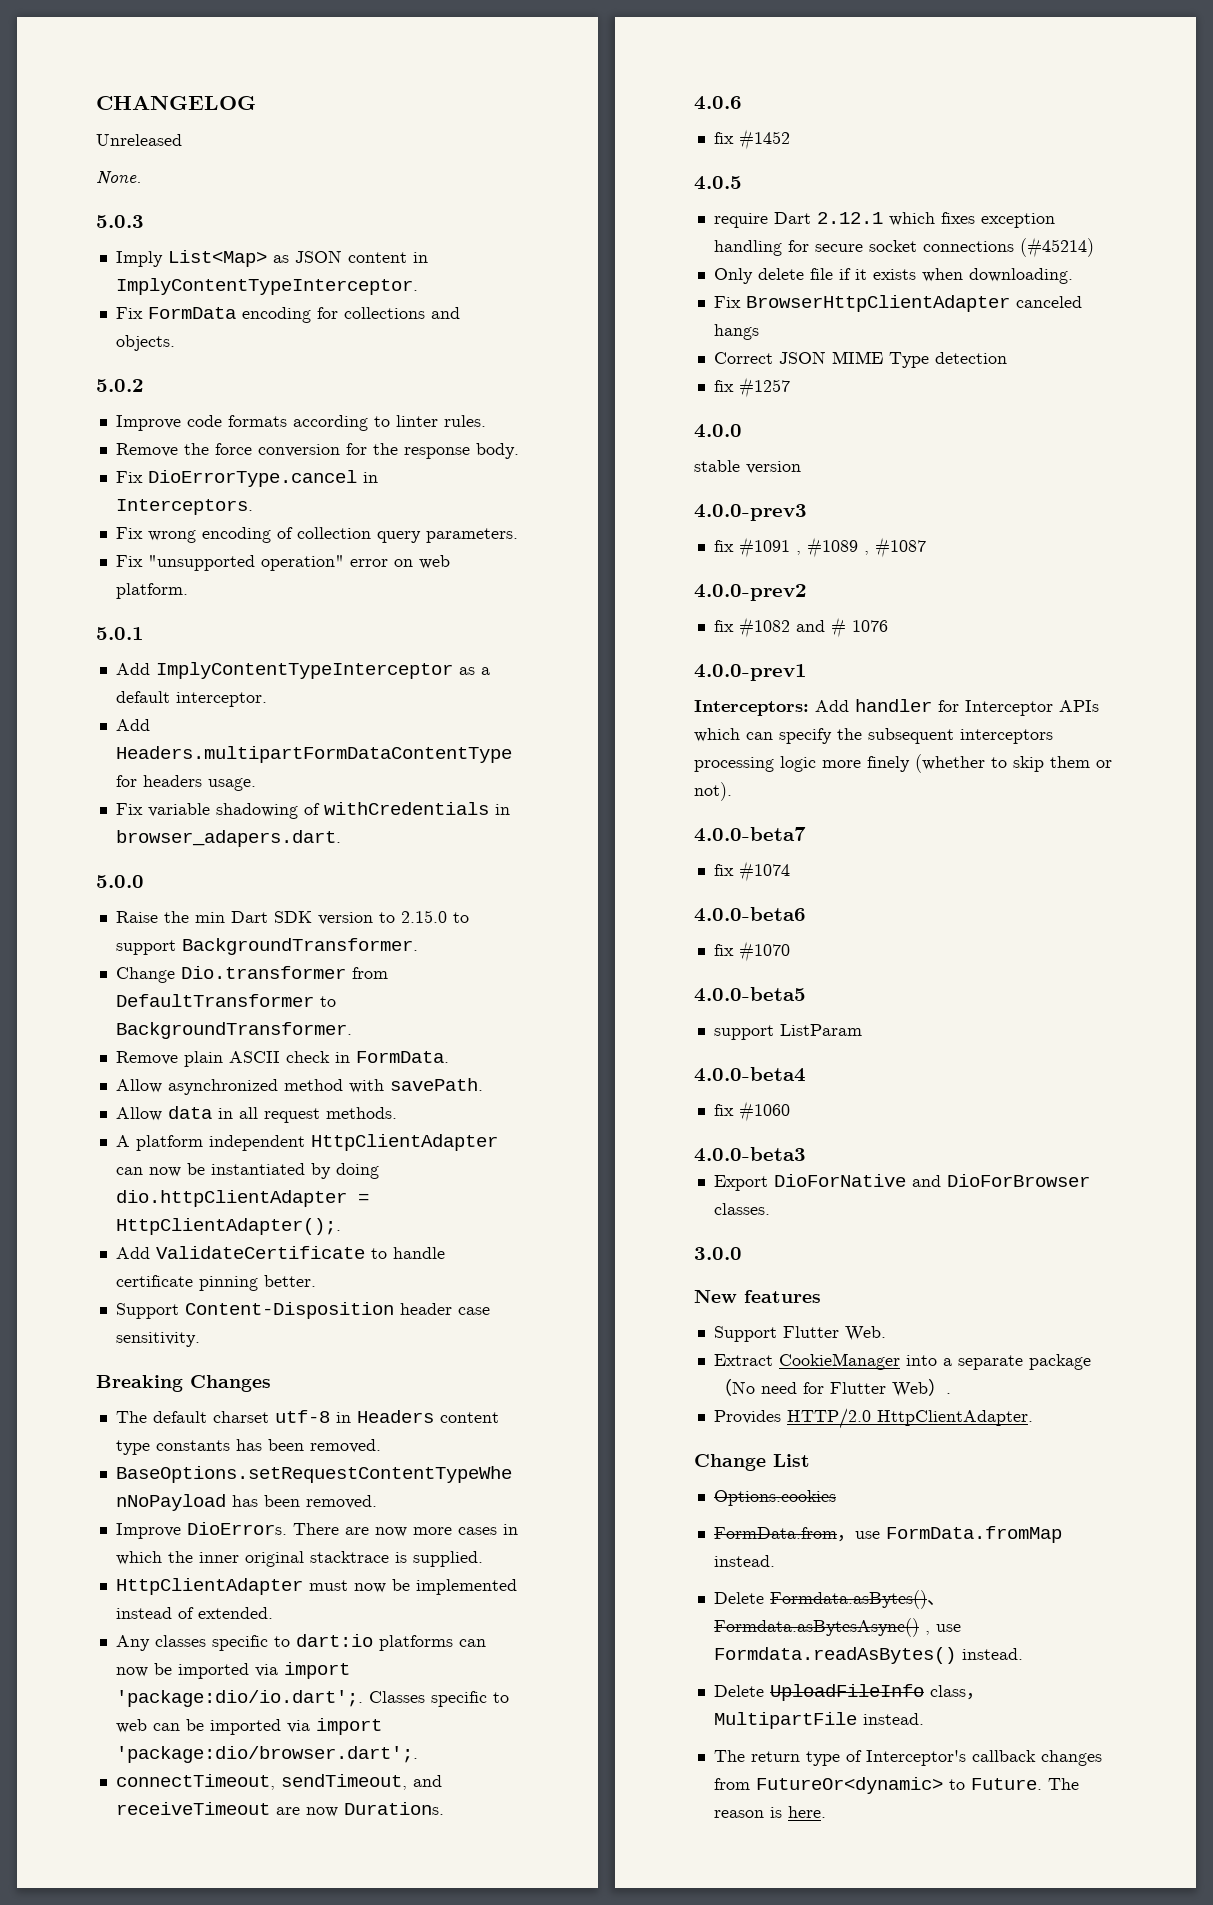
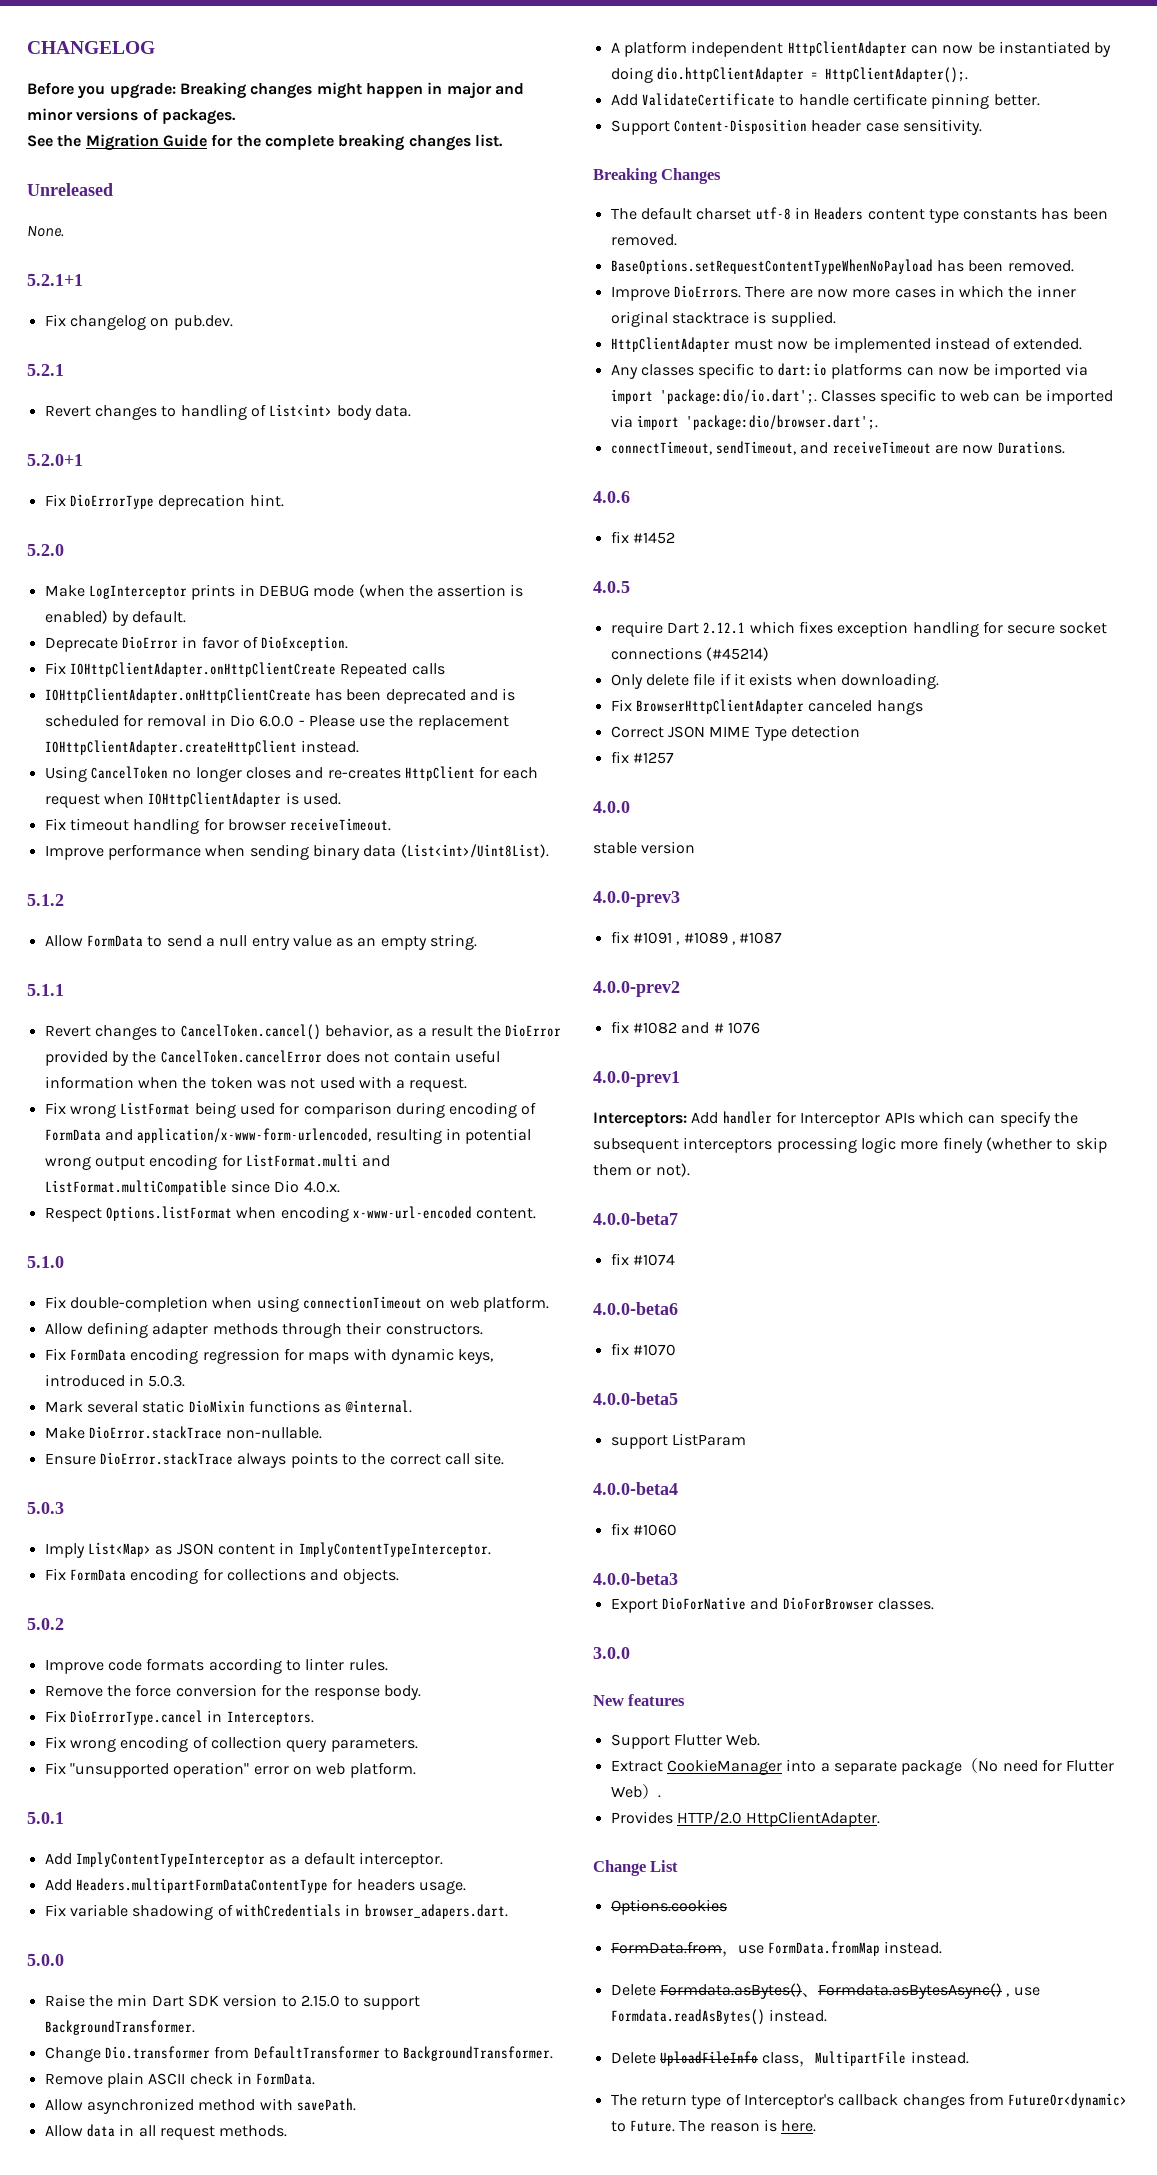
+ Before you upgrade: Breaking changes might happen in major and minor versions of packages.
+ See the Migration Guide for the complete breaking changes list.
  Unreleased
  None.
+ 5.2.1+1
+ Fix changelog on pub.dev.
+ 5.2.1
+ Revert changes to handling of List<int> body data.
+ 5.2.0+1
+ Fix DioErrorType deprecation hint.
+ 5.2.0
+ Make LogInterceptor prints in DEBUG mode (when the assertion is enabled) by default.
+ Deprecate DioError in favor of DioException.
+ Fix IOHttpClientAdapter.onHttpClientCreate Repeated calls
+ IOHttpClientAdapter.onHttpClientCreate has been deprecated and is scheduled for removal in Dio 6.0.0 - Please use the replacement IOHttpClientAdapter.createHttpClient instead.
+ Using CancelToken no longer closes and re-creates HttpClient for each request when IOHttpClientAdapter is used.
+ Fix timeout handling for browser receiveTimeout.
+ Improve performance when sending binary data (List<int>/Uint8List).
+ 5.1.2
+ Allow FormData to send a null entry value as an empty string.
+ 5.1.1
+ Revert changes to CancelToken.cancel() behavior, as a result the DioError provided by the CancelToken.cancelError does not contain useful information when the token was not used with a request.
+ Fix wrong ListFormat being used for comparison during encoding of FormData and application/x-www-form-urlencoded, resulting in potential wrong output encoding for ListFormat.multi and ListFormat.multiCompatible since Dio 4.0.x.
+ Respect Options.listFormat when encoding x-www-url-encoded content.
+ 5.1.0
+ Fix double-completion when using connectionTimeout on web platform.
+ Allow defining adapter methods through their constructors.
+ Fix FormData encoding regression for maps with dynamic keys, introduced in 5.0.3.
+ Mark several static DioMixin functions as @internal.
+ Make DioError.stackTrace non-nullable.
+ Ensure DioError.stackTrace always points to the correct call site.

